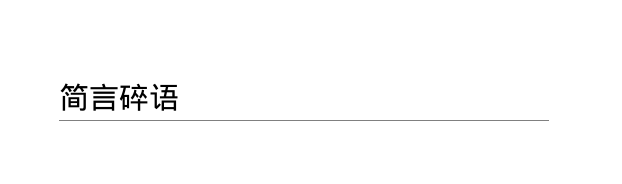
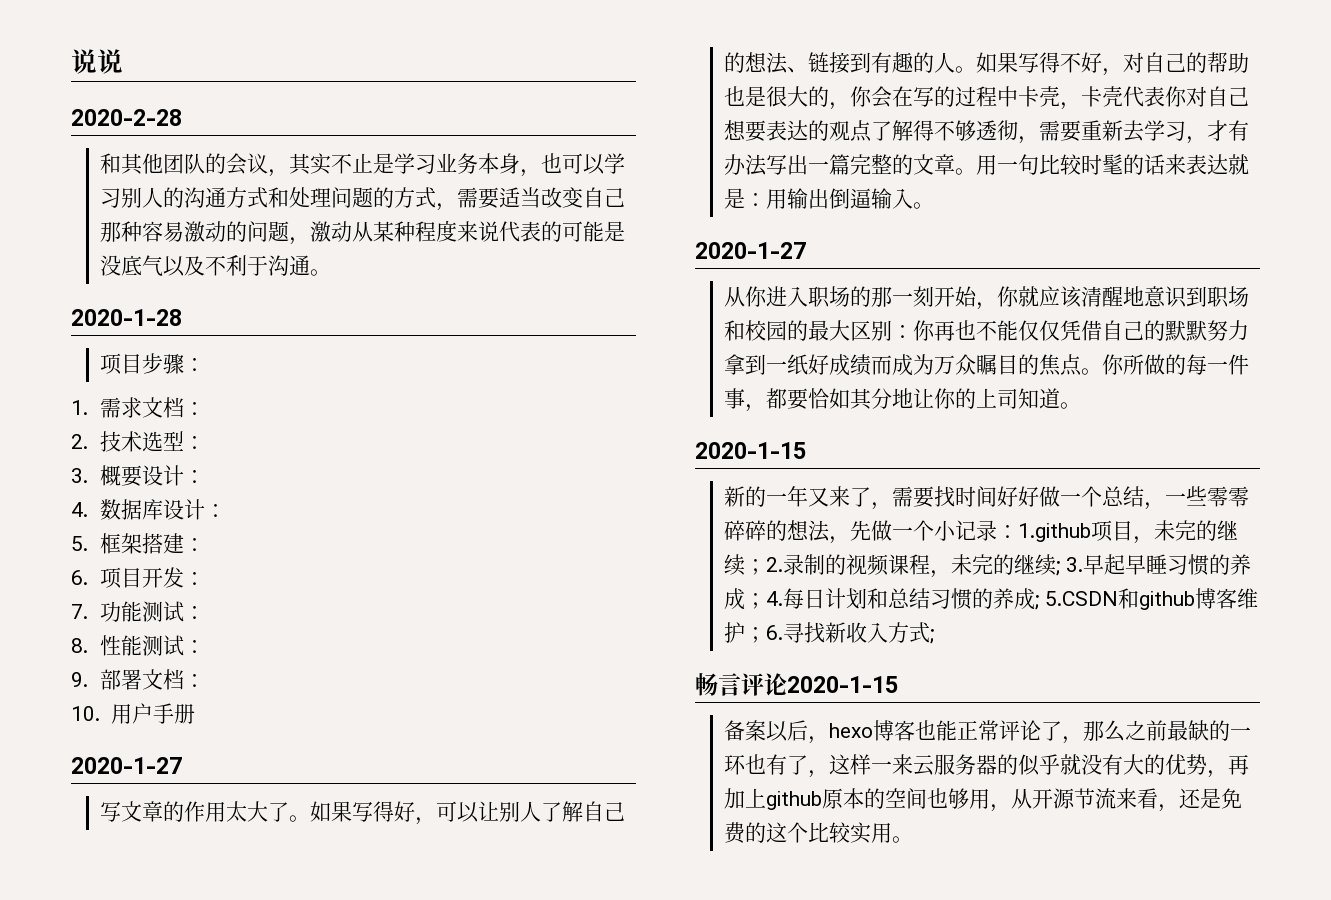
- 简言碎语
+ 说说
+ 2020-2-28
+ 和其他团队的会议，其实不止是学习业务本身，也可以学习别人的沟通方式和处理问题的方式，需要适当改变自己那种容易激动的问题，激动从某种程度来说代表的可能是没底气以及不利于沟通。
+ 2020-1-28
+ 项目步骤：
+ 1.需求文档：
+ 2.技术选型：
+ 3.概要设计：
+ 4.数据库设计：
+ 5.框架搭建：
+ 6.项目开发：
+ 7.功能测试：
+ 8.性能测试：
+ 9.部署文档：
+ 10.用户手册
+ 2020-1-27
+ 写文章的作用太大了。如果写得好，可以让别人了解自己的想法、链接到有趣的人。如果写得不好，对自己的帮助也是很大的，你会在写的过程中卡壳，卡壳代表你对自己想要表达的观点了解得不够透彻，需要重新去学习，才有办法写出一篇完整的文章。用一句比较时髦的话来表达就是：用输出倒逼输入。
+ 2020-1-27
+ 从你进入职场的那一刻开始，你就应该清醒地意识到职场和校园的最大区别：你再也不能仅仅凭借自己的默默努力拿到一纸好成绩而成为万众瞩目的焦点。你所做的每一件事，都要恰如其分地让你的上司知道。
+ 2020-1-15
+ 新的一年又来了，需要找时间好好做一个总结，一些零零碎碎的想法，先做一个小记录：1.github项目，未完的继续；2.录制的视频课程，未完的继续; 3.早起早睡习惯的养成；4.每日计划和总结习惯的养成; 5.CSDN和github博客维护；6.寻找新收入方式;
+ 畅言评论2020-1-15
+ 备案以后，hexo博客也能正常评论了，那么之前最缺的一环也有了，这样一来云服务器的似乎就没有大的优势，再加上github原本的空间也够用，从开源节流来看，还是免费的这个比较实用。

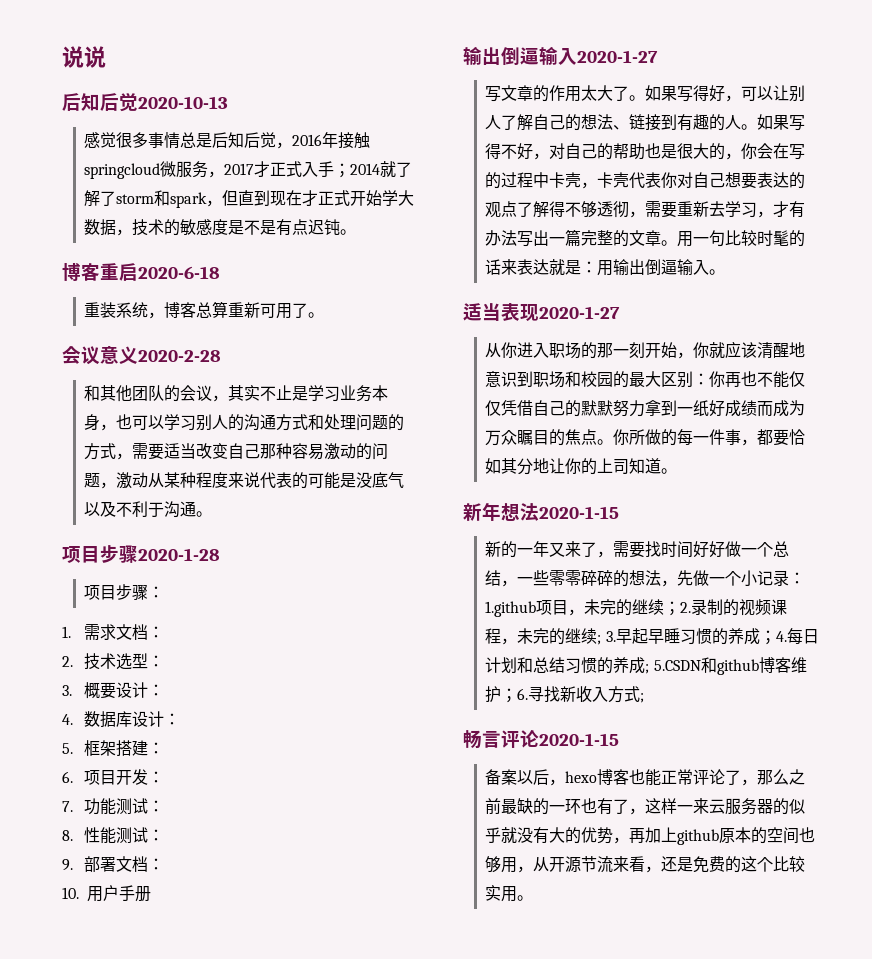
- 2020-2-28
+ 后知后觉2020-10-13
+ 感觉很多事情总是后知后觉，2016年接触springcloud微服务，2017才正式入手；2014就了解了storm和spark，但直到现在才正式开始学大数据，技术的敏感度是不是有点迟钝。
+ 博客重启2020-6-18
+ 重装系统，博客总算重新可用了。
+ 会议意义2020-2-28
- 2020-1-28
+ 项目步骤2020-1-28
  10.用户手册
- 2020-1-27
+ 输出倒逼输入2020-1-27
  用一句比较时髦的话来表达就是：用输出倒逼输入。
- 2020-1-27
+ 适当表现2020-1-27
  你所做的每一件事，都要恰如其分地让你的上司知道。
- 2020-1-15
+ 新年想法2020-1-15

